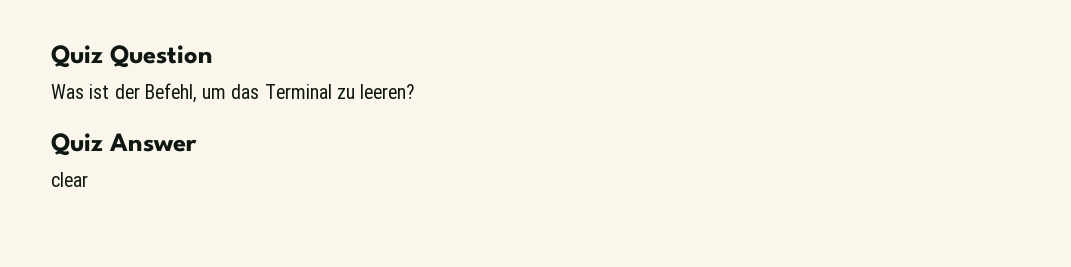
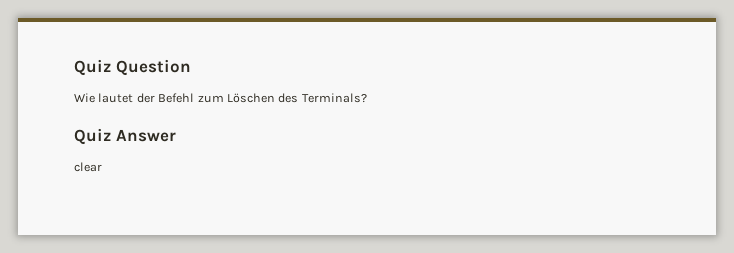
- Was ist der Befehl, um das Terminal zu leeren?
+ Wie lautet der Befehl zum Löschen des Terminals?

